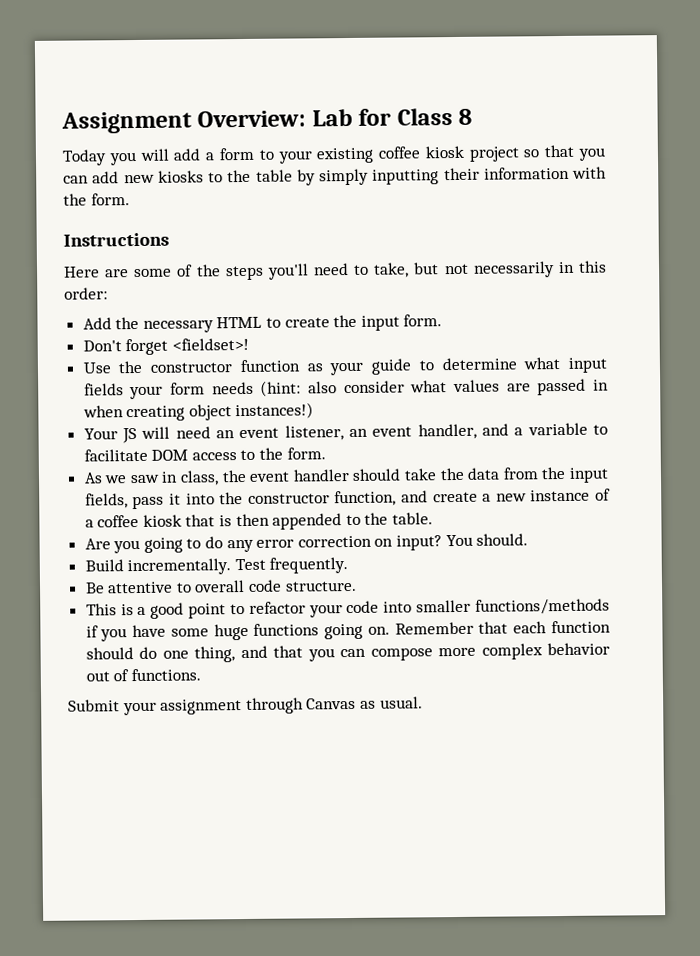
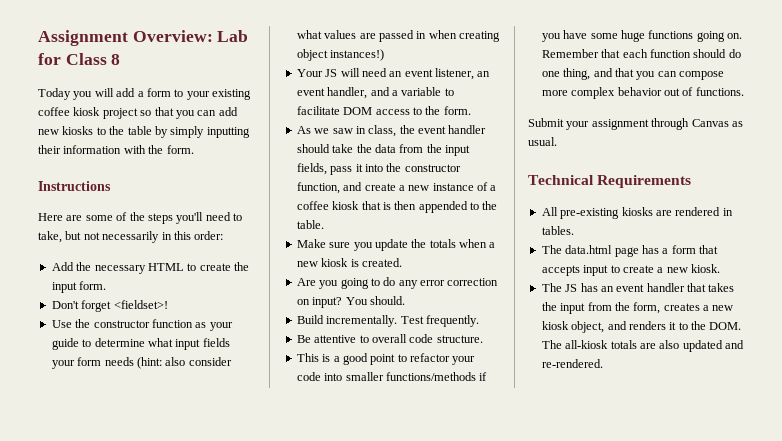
+ Make sure you update the totals when a new kiosk is created.
+ Technical Requirements
+ All pre-existing kiosks are rendered in tables.
+ The data.html page has a form that accepts input to create a new kiosk.
+ The JS has an event handler that takes the input from the form, creates a new kiosk object, and renders it to the DOM. The all-kiosk totals are also updated and re-rendered.

